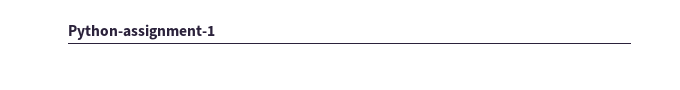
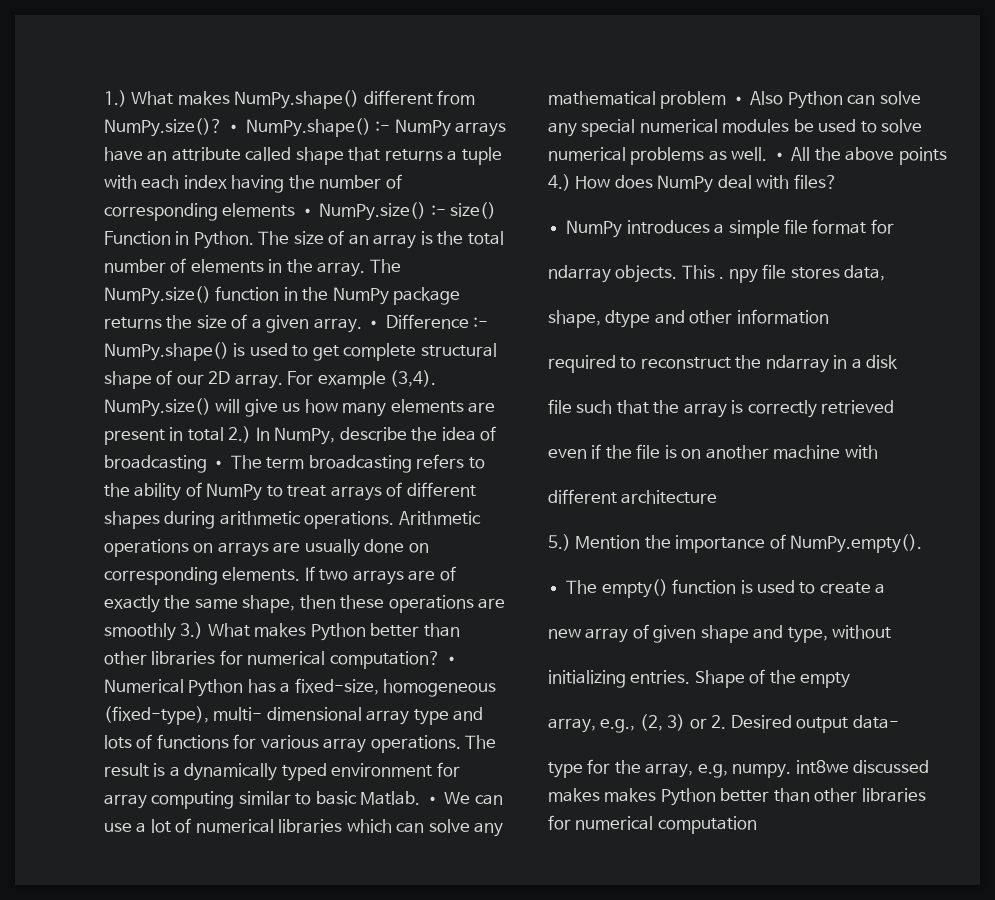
- Python-assignment-1
+ 1.) What makes NumPy.shape() different from NumPy.size()? • NumPy.shape() :- NumPy arrays have an attribute called shape that returns a tuple with each index having the number of corresponding elements • NumPy.size() :- size() Function in Python. The size of an array is the total number of elements in the array. The NumPy.size() function in the NumPy package returns the size of a given array. • Difference :- NumPy.shape() is used to get complete structural shape of our 2D array. For example (3,4). NumPy.size() will give us how many elements are present in total 2.) In NumPy, describe the idea of broadcasting • The term broadcasting refers to the ability of NumPy to treat arrays of different shapes during arithmetic operations. Arithmetic operations on arrays are usually done on corresponding elements. If two arrays are of exactly the same shape, then these operations are smoothly 3.) What makes Python better than other libraries for numerical computation? • Numerical Python has a fixed-size, homogeneous (fixed-type), multi- dimensional array type and lots of functions for various array operations. The result is a dynamically typed environment for array computing similar to basic Matlab. • We can use a lot of numerical libraries which can solve any mathematical problem • Also Python can solve any special numerical modules be used to solve numerical problems as well. • All the above points 4.) How does NumPy deal with files?
+ NumPy introduces a simple file format for
+ ndarray objects. This . npy file stores data,
+ shape, dtype and other information
+ required to reconstruct the ndarray in a disk
+ file such that the array is correctly retrieved
+ even if the file is on another machine with
+ different architecture
+ 5.) Mention the importance of NumPy.empty().
+ The empty() function is used to create a
+ new array of given shape and type, without
+ initializing entries. Shape of the empty
+ array, e.g., (2, 3) or 2. Desired output data-
+ type for the array, e.g, numpy. int8we discussed makes makes Python better than other libraries for numerical computation

